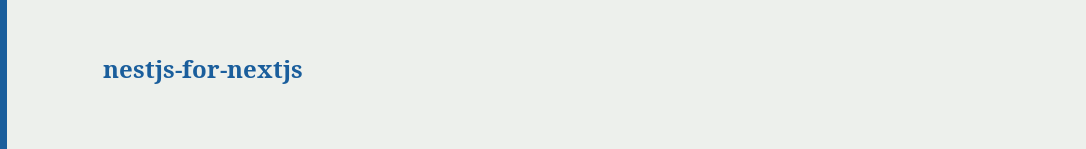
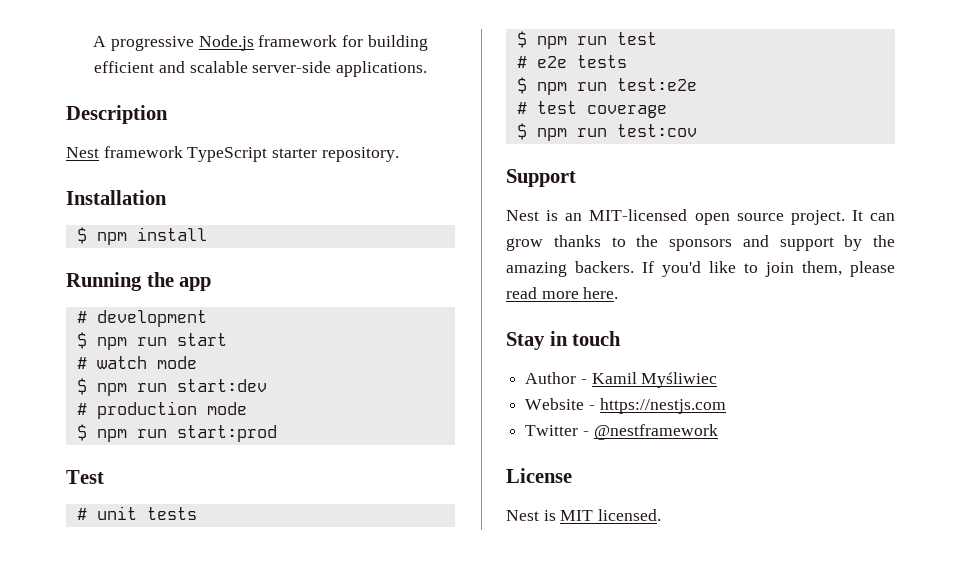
- nestjs-for-nextjs
+ A progressive Node.js framework for building efficient and scalable server-side applications.
+ Description
+ Nest framework TypeScript starter repository.
+ Installation
+ $ npm install
+ Running the app
+ # development
+ $ npm run start
+ # watch mode
+ $ npm run start:dev
+ # production mode
+ $ npm run start:prod
+ Test
+ # unit tests
+ $ npm run test
+ # e2e tests
+ $ npm run test:e2e
+ # test coverage
+ $ npm run test:cov
+ Support
+ Nest is an MIT-licensed open source project. It can grow thanks to the sponsors and support by the amazing backers. If you'd like to join them, please read more here.
+ Stay in touch
+ Author - Kamil Myśliwiec
+ Website - https://nestjs.com
+ Twitter - @nestframework
+ License
+ Nest is MIT licensed.

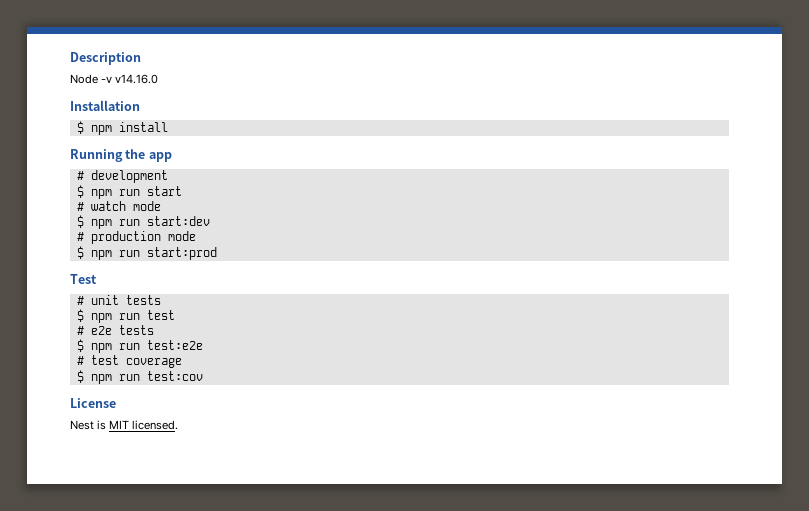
- A progressive Node.js framework for building efficient and scalable server-side applications.
  Description
- Nest framework TypeScript starter repository.
+ Node -v v14.16.0
- Support
- Nest is an MIT-licensed open source project. It can grow thanks to the sponsors and support by the amazing backers. If you'd like to join them, please read more here.
- Stay in touch
- Author - Kamil Myśliwiec
- Website - https://nestjs.com
- Twitter - @nestframework

